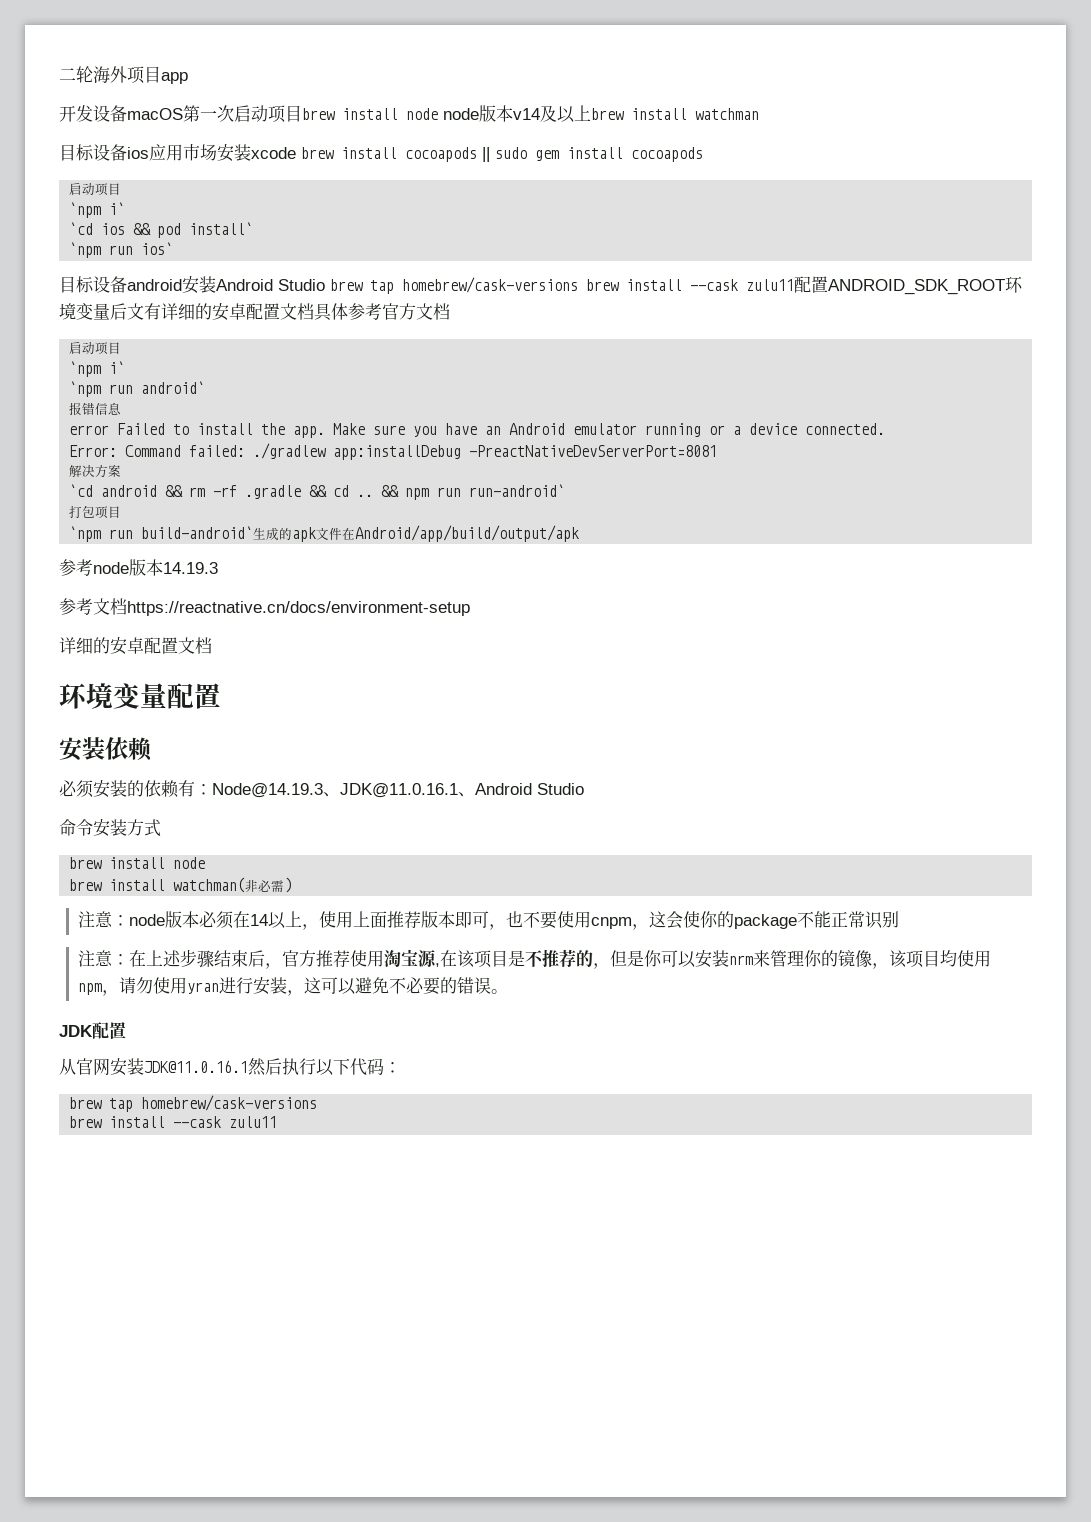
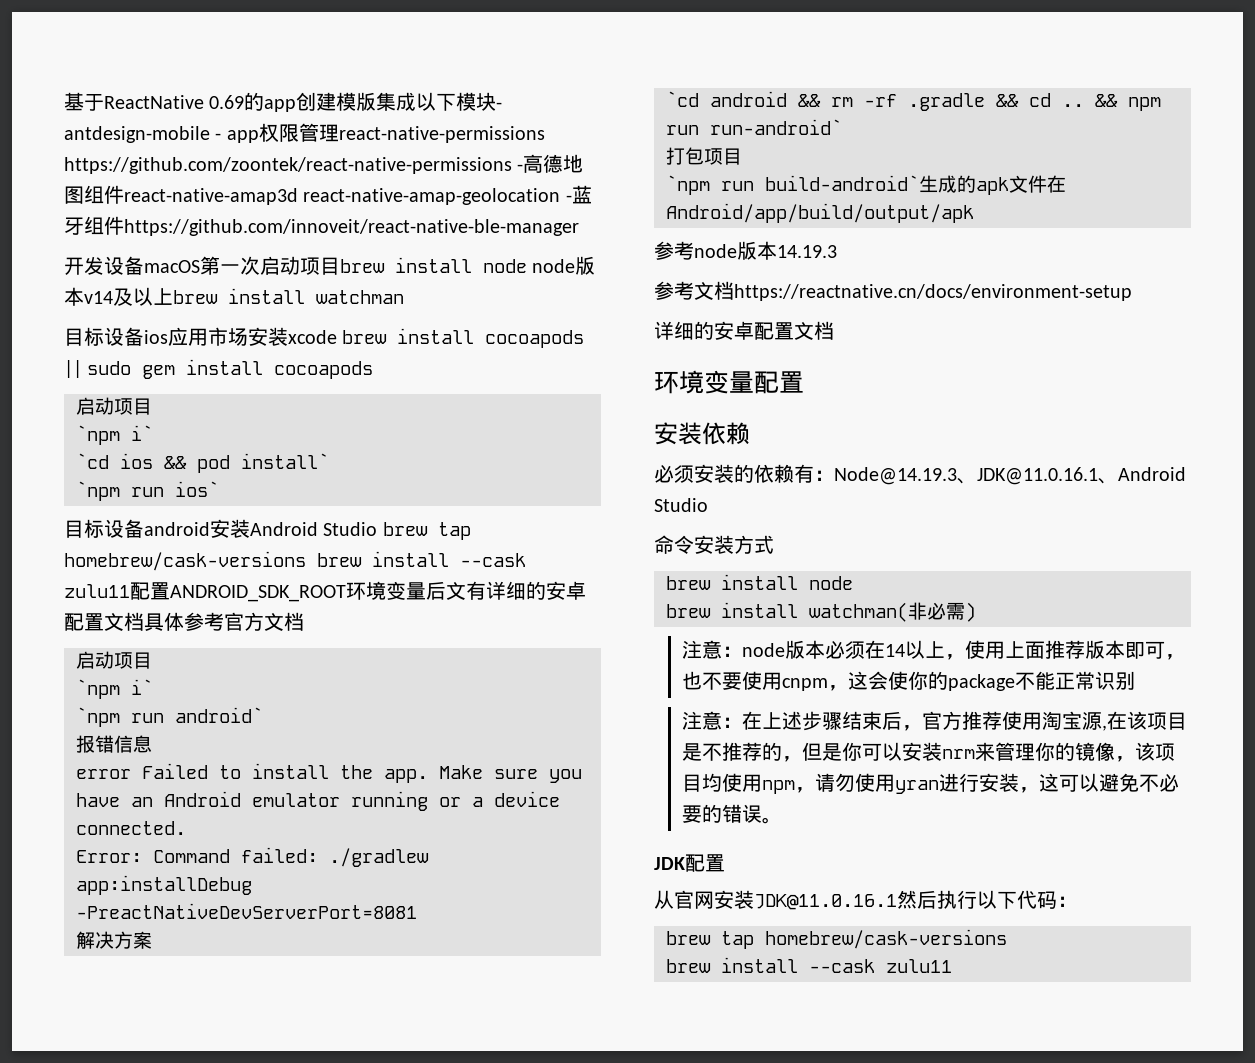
- 二轮海外项目app
+ 基于ReactNative 0.69的app创建模版集成以下模块- antdesign-mobile - app权限管理react-native-permissions https://github.com/zoontek/react-native-permissions -高德地图组件react-native-amap3d react-native-amap-geolocation -蓝牙组件https://github.com/innoveit/react-native-ble-manager

